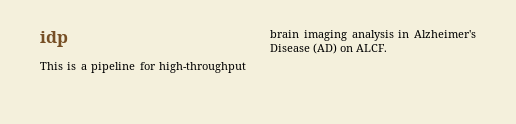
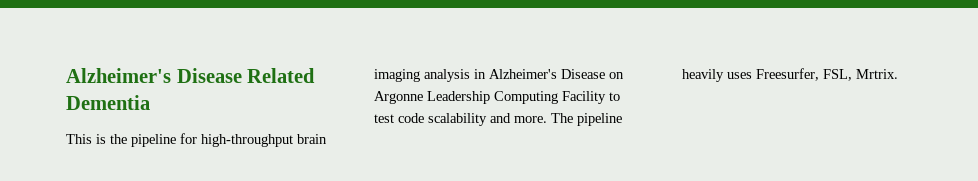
- idp
+ Alzheimer's Disease Related Dementia
- This is a pipeline for high-throughput brain imaging analysis in Alzheimer's Disease (AD) on ALCF.
+ This is the pipeline for high-throughput brain imaging analysis in Alzheimer's Disease on Argonne Leadership Computing Facility to test code scalability and more. The pipeline heavily uses Freesurfer, FSL, Mrtrix.

